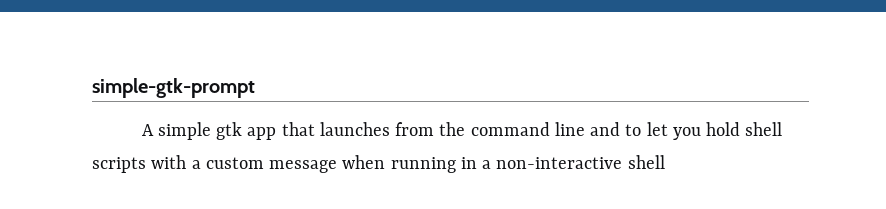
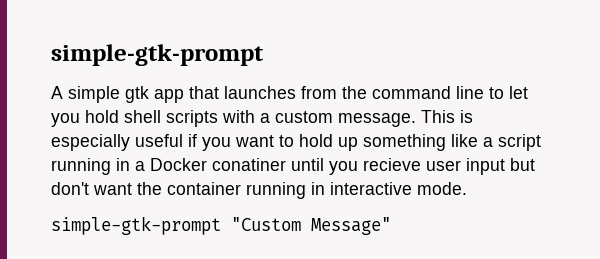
- A simple gtk app that launches from the command line and to let you hold shell scripts with a custom message when running in a non-interactive shell
+ A simple gtk app that launches from the command line to let you hold shell scripts with a custom message. This is especially useful if you want to hold up something like a script running in a Docker conatiner until you recieve user input but don't want the container running in interactive mode.
+ simple-gtk-prompt "Custom Message"

